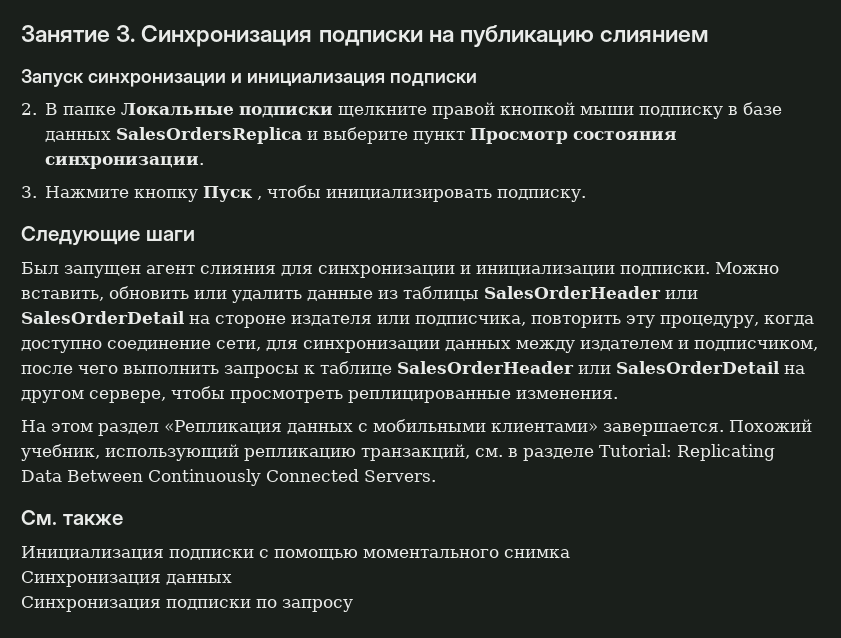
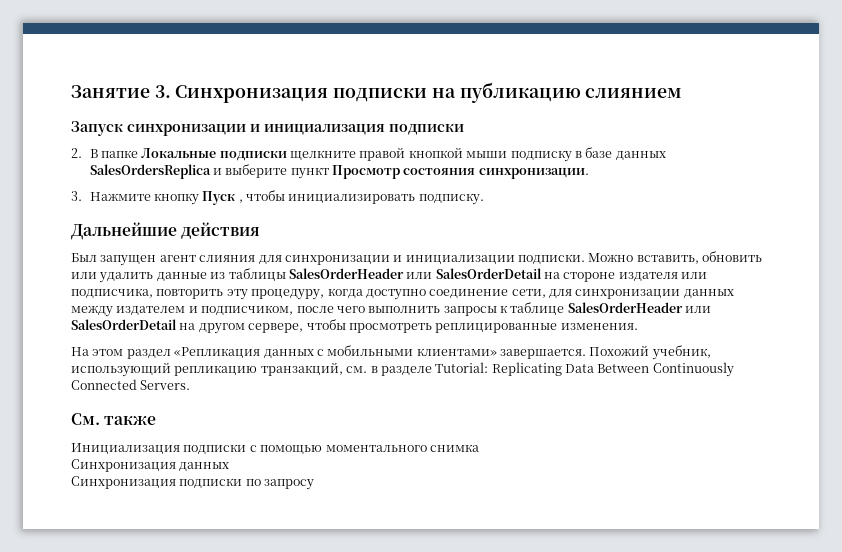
- Следующие шаги
+ Дальнейшие действия

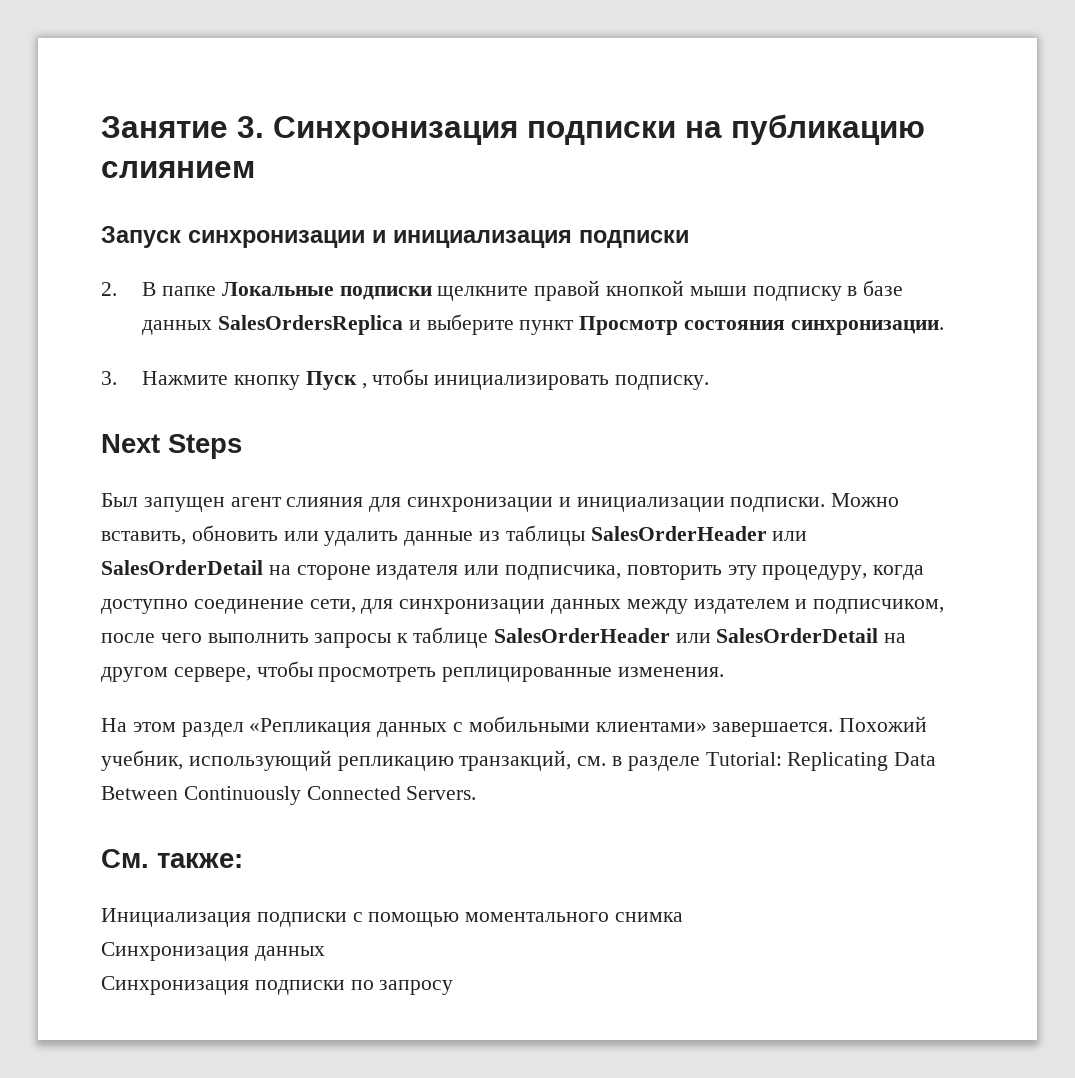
- Дальнейшие действия
+ Next Steps
- См. также
+ См. также:

